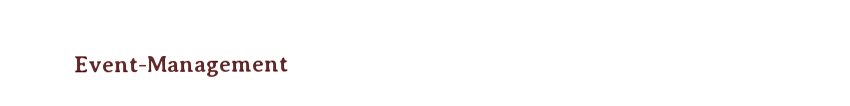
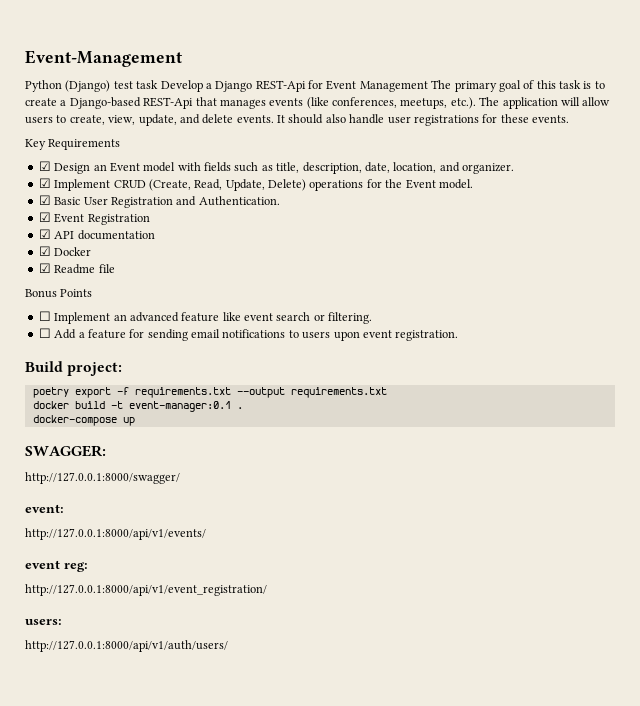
+ Python (Django) test task Develop a Django REST-Api for Event Management The primary goal of this task is to create a Django-based REST-Api that manages events (like conferences, meetups, etc.). The application will allow users to create, view, update, and delete events. It should also handle user registrations for these events.
+ Key Requirements
+ ☑ Design an Event model with fields such as title, description, date, location, and organizer.
+ ☑ Implement CRUD (Create, Read, Update, Delete) operations for the Event model.
+ ☑ Basic User Registration and Authentication.
+ ☑ Event Registration
+ ☑ API documentation
+ ☑ Docker
+ ☑ Readme file
+ Bonus Points
+ ☐ Implement an advanced feature like event search or filtering.
+ ☐ Add a feature for sending email notifications to users upon event registration.
+ Build project:
+ poetry export -f requirements.txt --output requirements.txt
+ docker build -t event-manager:0.1 .
+ docker-compose up
+ SWAGGER:
+ http://127.0.0.1:8000/swagger/
+ event:
+ http://127.0.0.1:8000/api/v1/events/
+ event reg:
+ http://127.0.0.1:8000/api/v1/event_registration/
+ users:
+ http://127.0.0.1:8000/api/v1/auth/users/

